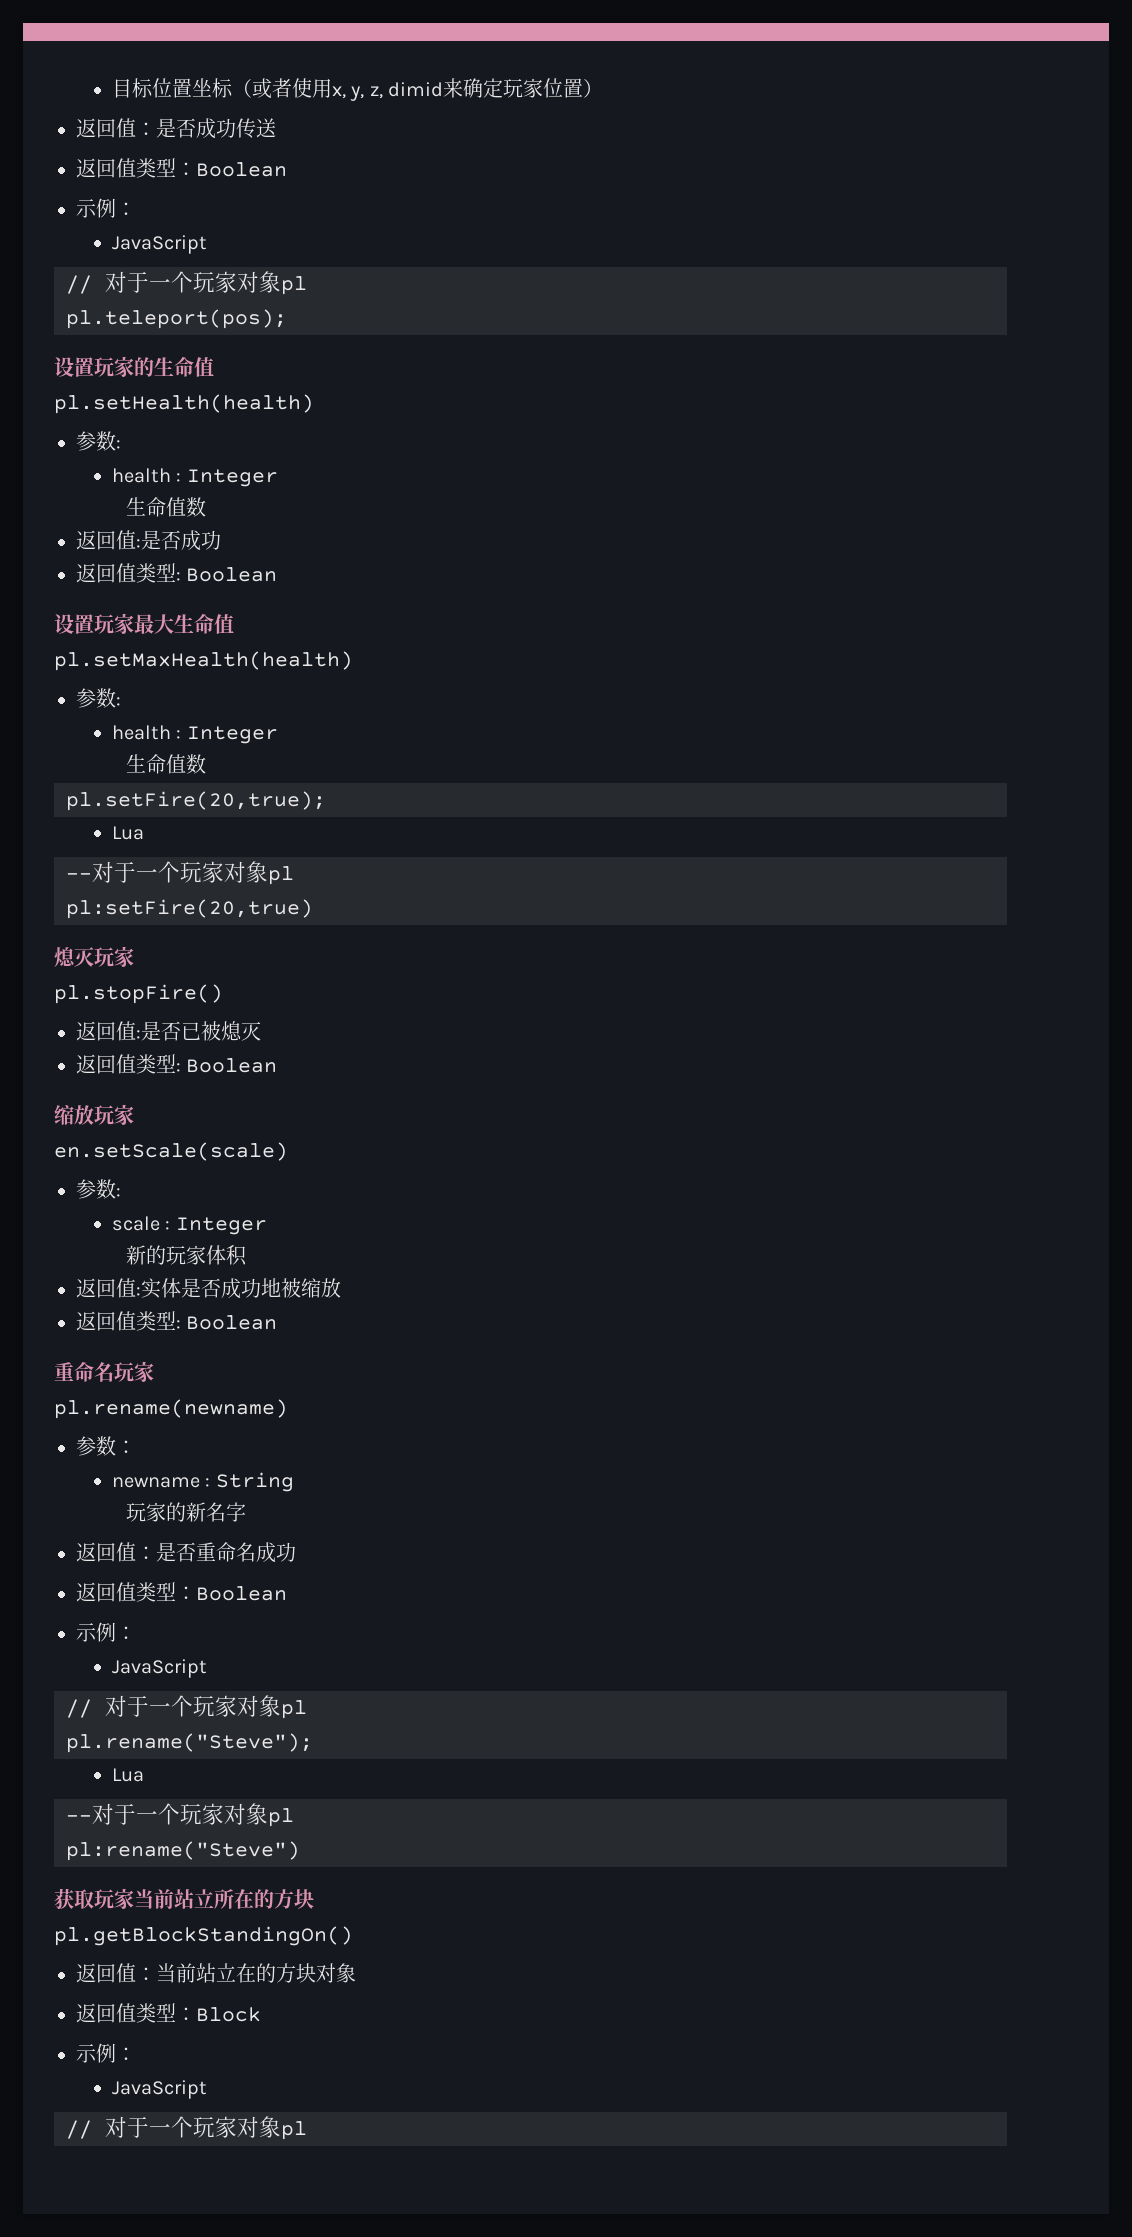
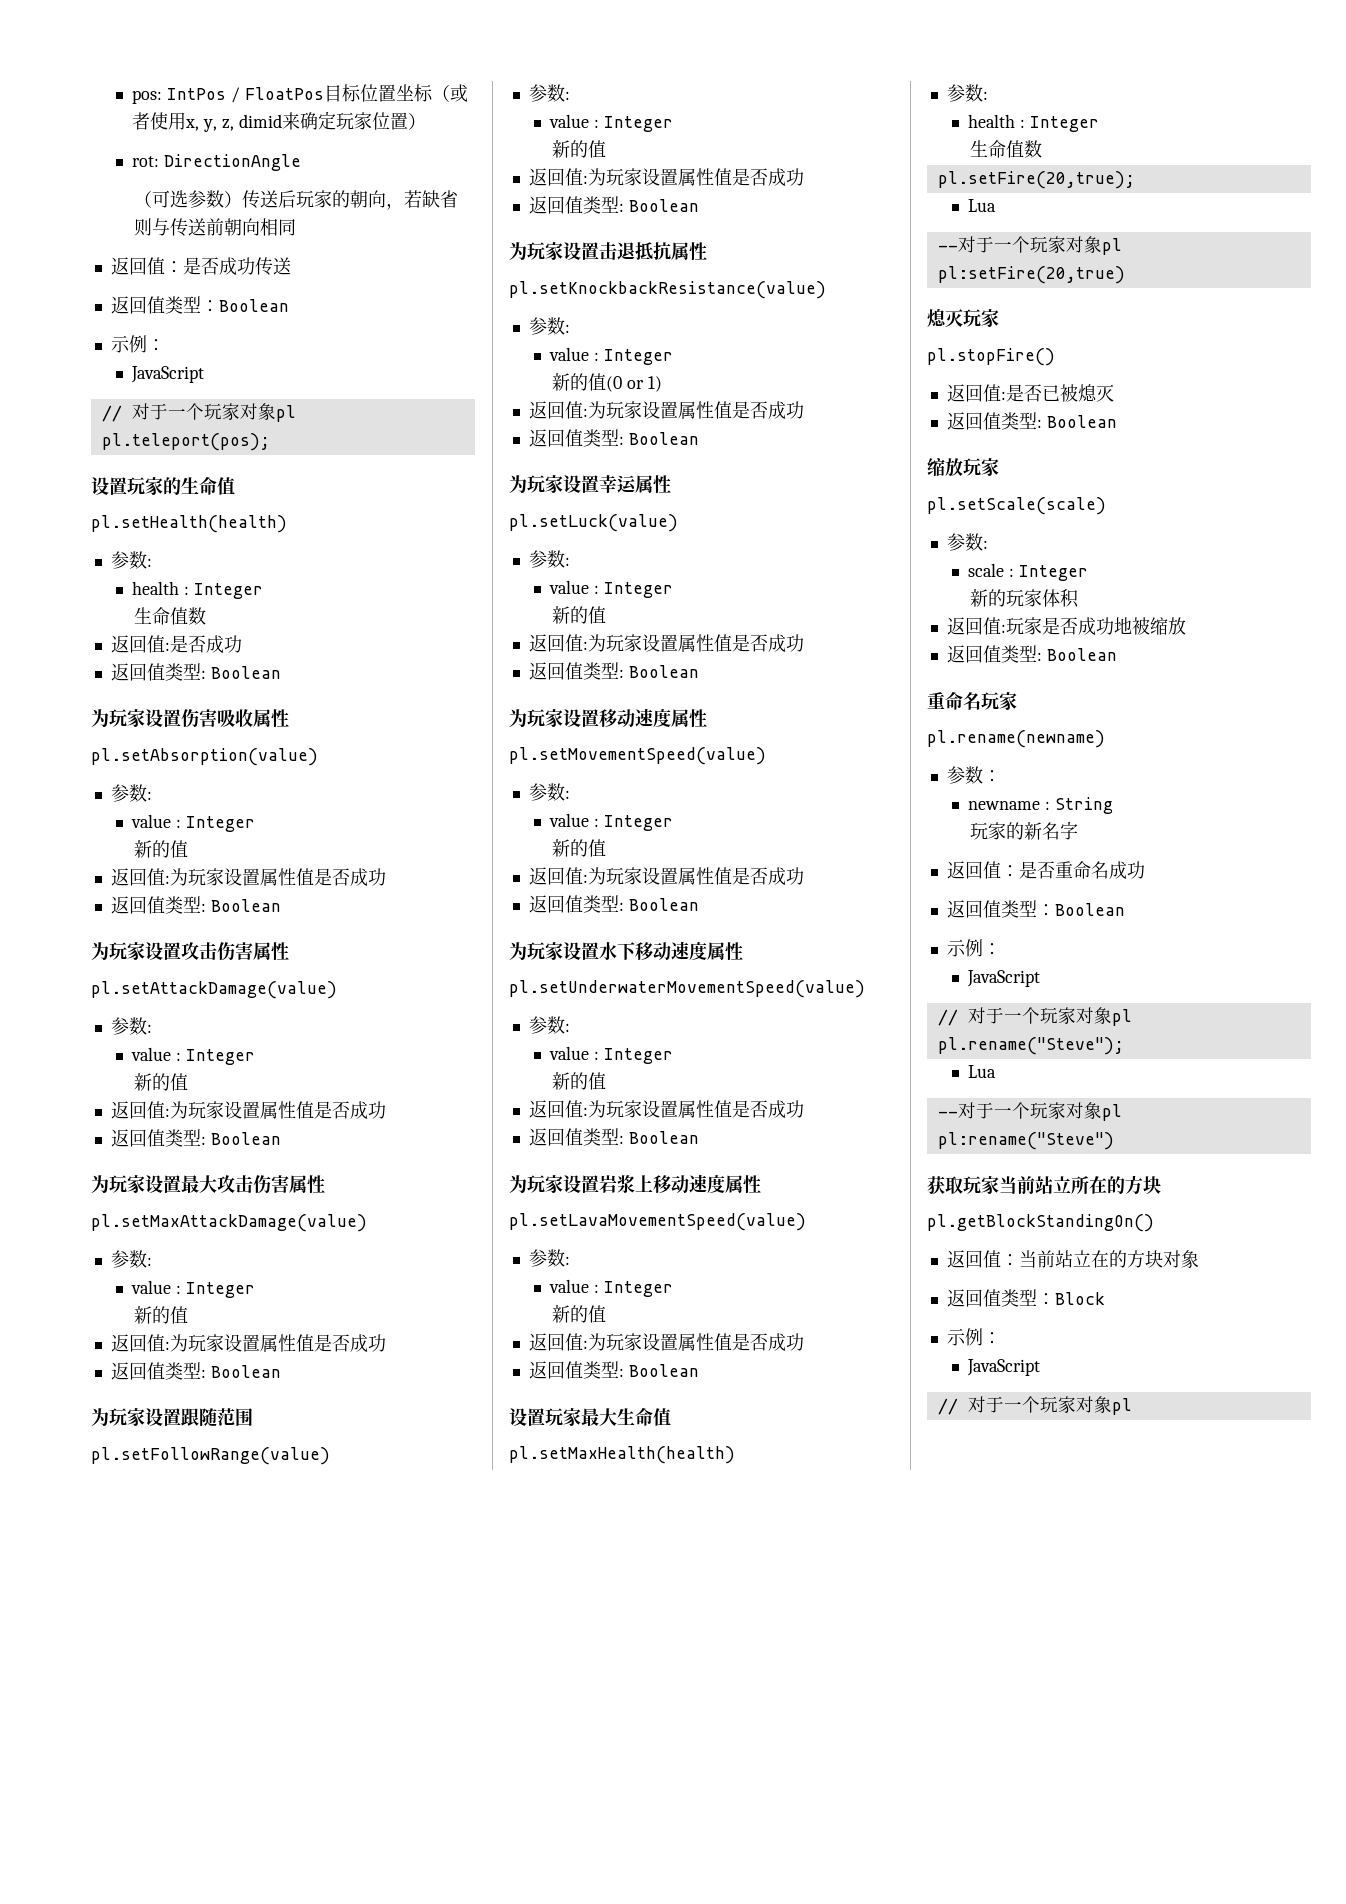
- 目标位置坐标（或者使用x, y, z, dimid来确定玩家位置）
+ pos: IntPos / FloatPos目标位置坐标（或者使用x, y, z, dimid来确定玩家位置）
+ rot: DirectionAngle
+ （可选参数）传送后玩家的朝向，若缺省则与传送前朝向相同
+ 为玩家设置伤害吸收属性
+ pl.setAbsorption(value)
+ 参数:
+ value : Integer
+ 新的值
+ 返回值:为玩家设置属性值是否成功
+ 返回值类型: Boolean
+ 为玩家设置攻击伤害属性
+ pl.setAttackDamage(value)
+ 参数:
+ value : Integer
+ 新的值
+ 返回值:为玩家设置属性值是否成功
+ 返回值类型: Boolean
+ 为玩家设置最大攻击伤害属性
+ pl.setMaxAttackDamage(value)
+ 参数:
+ value : Integer
+ 新的值
+ 返回值:为玩家设置属性值是否成功
+ 返回值类型: Boolean
+ 为玩家设置跟随范围
+ pl.setFollowRange(value)
+ 参数:
+ value : Integer
+ 新的值
+ 返回值:为玩家设置属性值是否成功
+ 返回值类型: Boolean
+ 为玩家设置击退抵抗属性
+ pl.setKnockbackResistance(value)
+ 参数:
+ value : Integer
+ 新的值(0 or 1)
+ 返回值:为玩家设置属性值是否成功
+ 返回值类型: Boolean
+ 为玩家设置幸运属性
+ pl.setLuck(value)
+ 参数:
+ value : Integer
+ 新的值
+ 返回值:为玩家设置属性值是否成功
+ 返回值类型: Boolean
+ 为玩家设置移动速度属性
+ pl.setMovementSpeed(value)
+ 参数:
+ value : Integer
+ 新的值
+ 返回值:为玩家设置属性值是否成功
+ 返回值类型: Boolean
+ 为玩家设置水下移动速度属性
+ pl.setUnderwaterMovementSpeed(value)
+ 参数:
+ value : Integer
+ 新的值
+ 返回值:为玩家设置属性值是否成功
+ 返回值类型: Boolean
+ 为玩家设置岩浆上移动速度属性
+ pl.setLavaMovementSpeed(value)
+ 参数:
+ value : Integer
+ 新的值
+ 返回值:为玩家设置属性值是否成功
+ 返回值类型: Boolean
- en.setScale(scale)
+ pl.setScale(scale)
- 返回值:实体是否成功地被缩放
+ 返回值:玩家是否成功地被缩放

